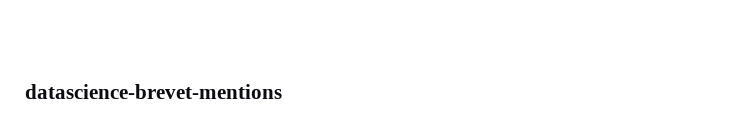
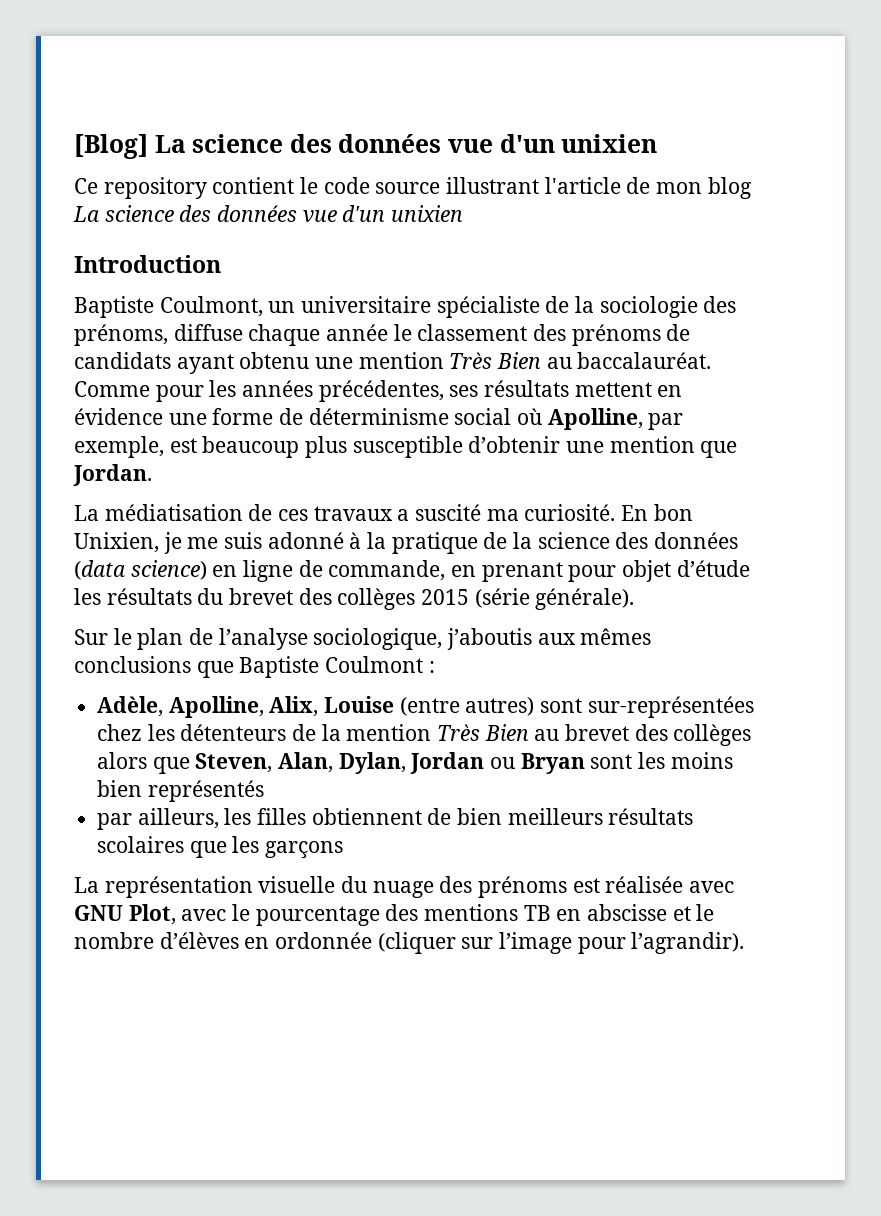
- datascience-brevet-mentions
+ [Blog] La science des données vue d'un unixien
+ Ce repository contient le code source illustrant l'article de mon blog La science des données vue d'un unixien
+ Introduction
+ Baptiste Coulmont, un universitaire spécialiste de la sociologie des prénoms, diffuse chaque année le classement des prénoms de candidats ayant obtenu une mention Très Bien au baccalauréat. Comme pour les années précédentes, ses résultats mettent en évidence une forme de déterminisme social où Apolline, par exemple, est beaucoup plus susceptible d’obtenir une mention que Jordan.
+ La médiatisation de ces travaux a suscité ma curiosité. En bon Unixien, je me suis adonné à la pratique de la science des données (data science) en ligne de commande, en prenant pour objet d’étude les résultats du brevet des collèges 2015 (série générale).
+ Sur le plan de l’analyse sociologique, j’aboutis aux mêmes conclusions que Baptiste Coulmont :
+ Adèle, Apolline, Alix, Louise (entre autres) sont sur-représentées chez les détenteurs de la mention Très Bien au brevet des collèges alors que Steven, Alan, Dylan, Jordan ou Bryan sont les moins bien représentés
+ par ailleurs, les filles obtiennent de bien meilleurs résultats scolaires que les garçons
+ La représentation visuelle du nuage des prénoms est réalisée avec GNU Plot, avec le pourcentage des mentions TB en abscisse et le nombre d’élèves en ordonnée (cliquer sur l’image pour l’agrandir).

